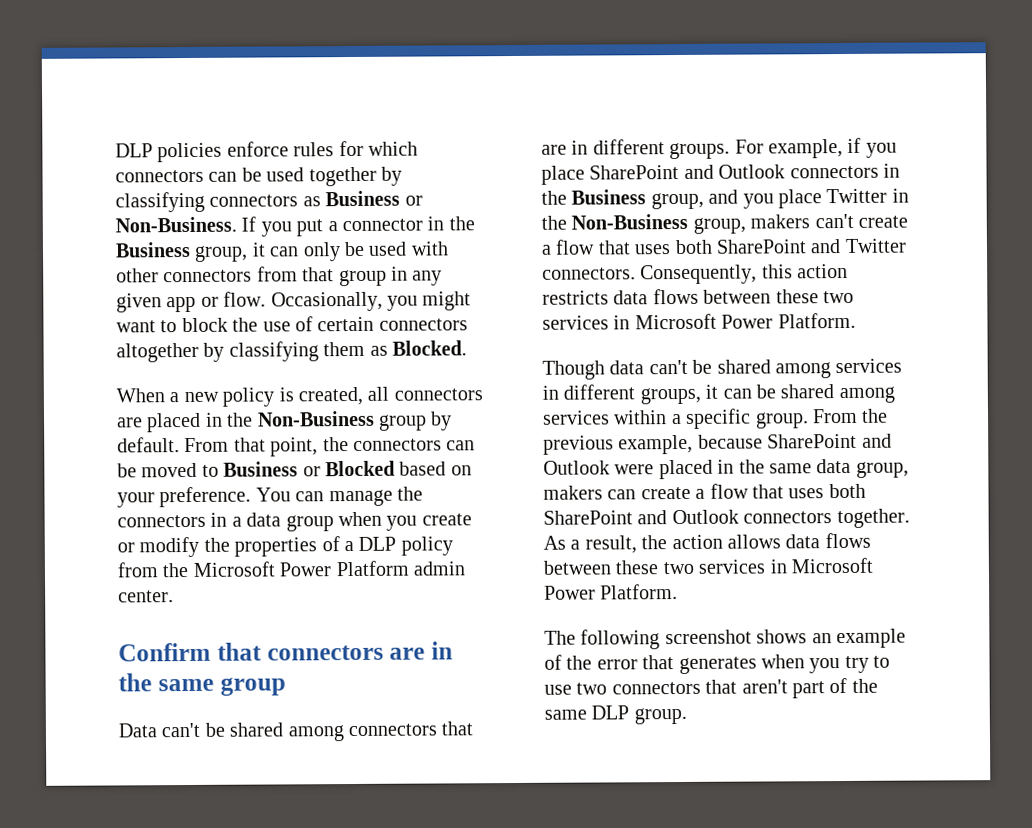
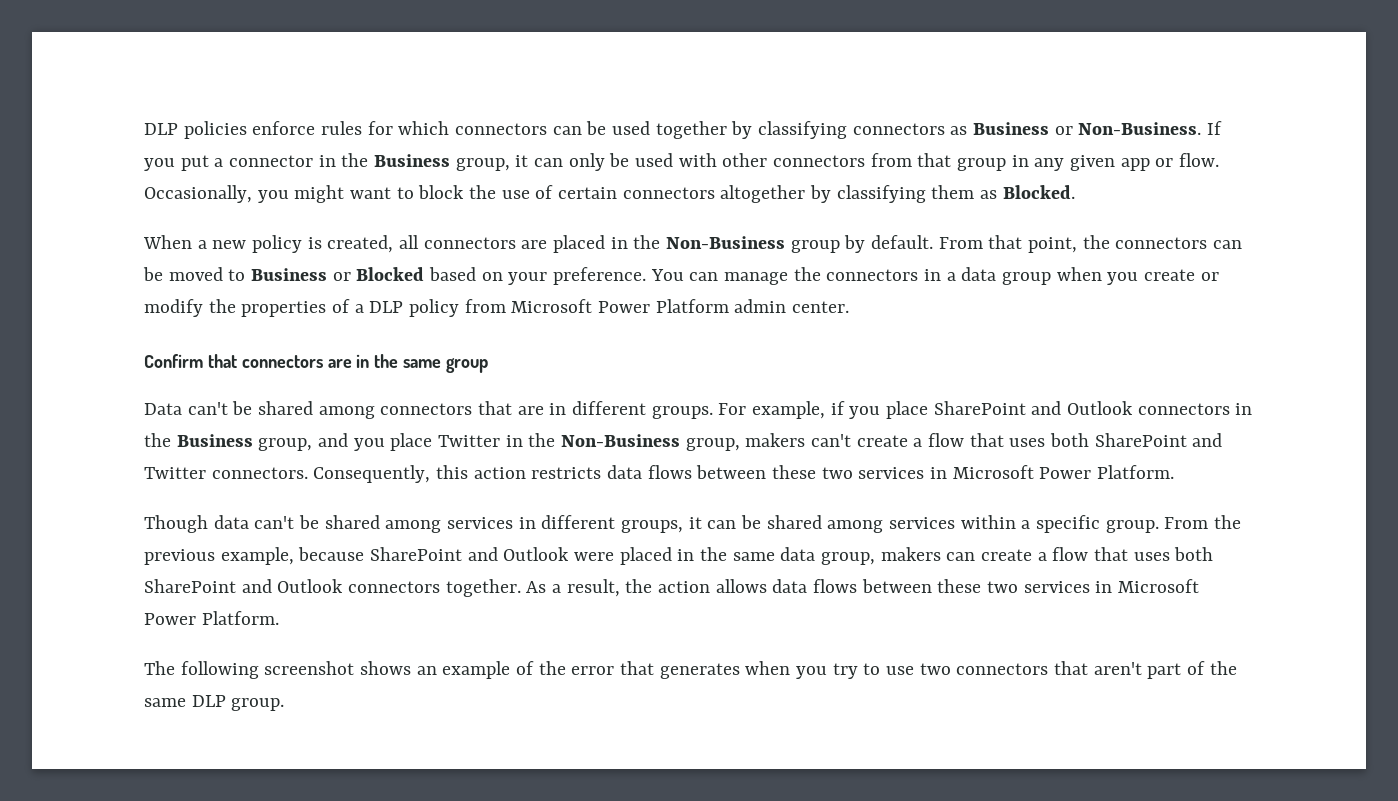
- You can manage the connectors in a data group when you create or modify the properties of a DLP policy from the Microsoft Power Platform admin center.
+ You can manage the connectors in a data group when you create or modify the properties of a DLP policy from Microsoft Power Platform admin center.

